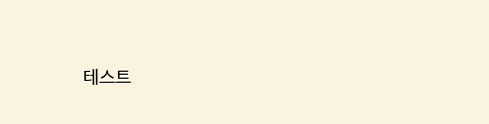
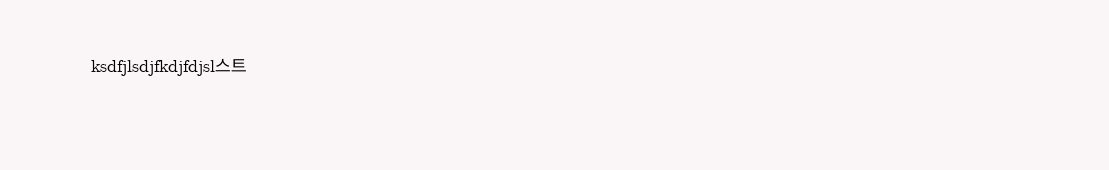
- 테스트
+ ksdfjlsdjfkdjfdjsl스트

